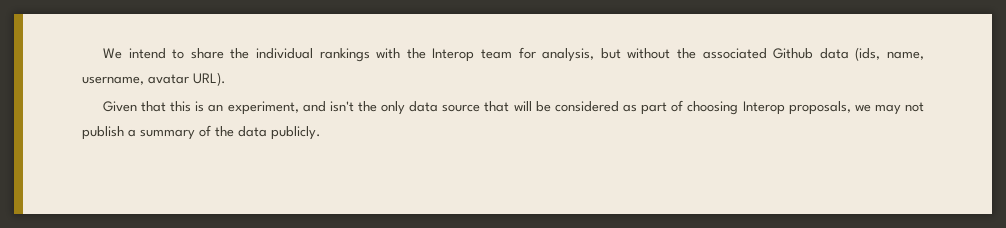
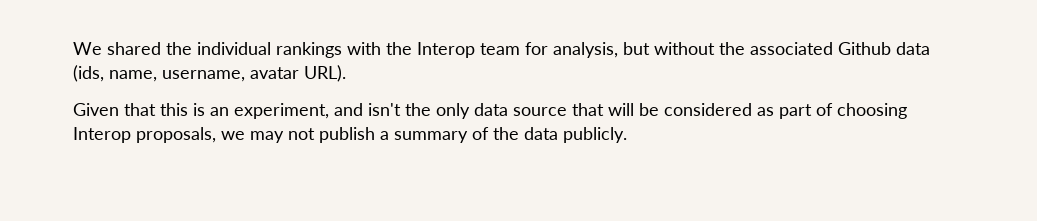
- We intend to share the individual rankings with the Interop team for analysis, but without the associated Github data (ids, name, username, avatar URL).
+ We shared the individual rankings with the Interop team for analysis, but without the associated Github data (ids, name, username, avatar URL).

